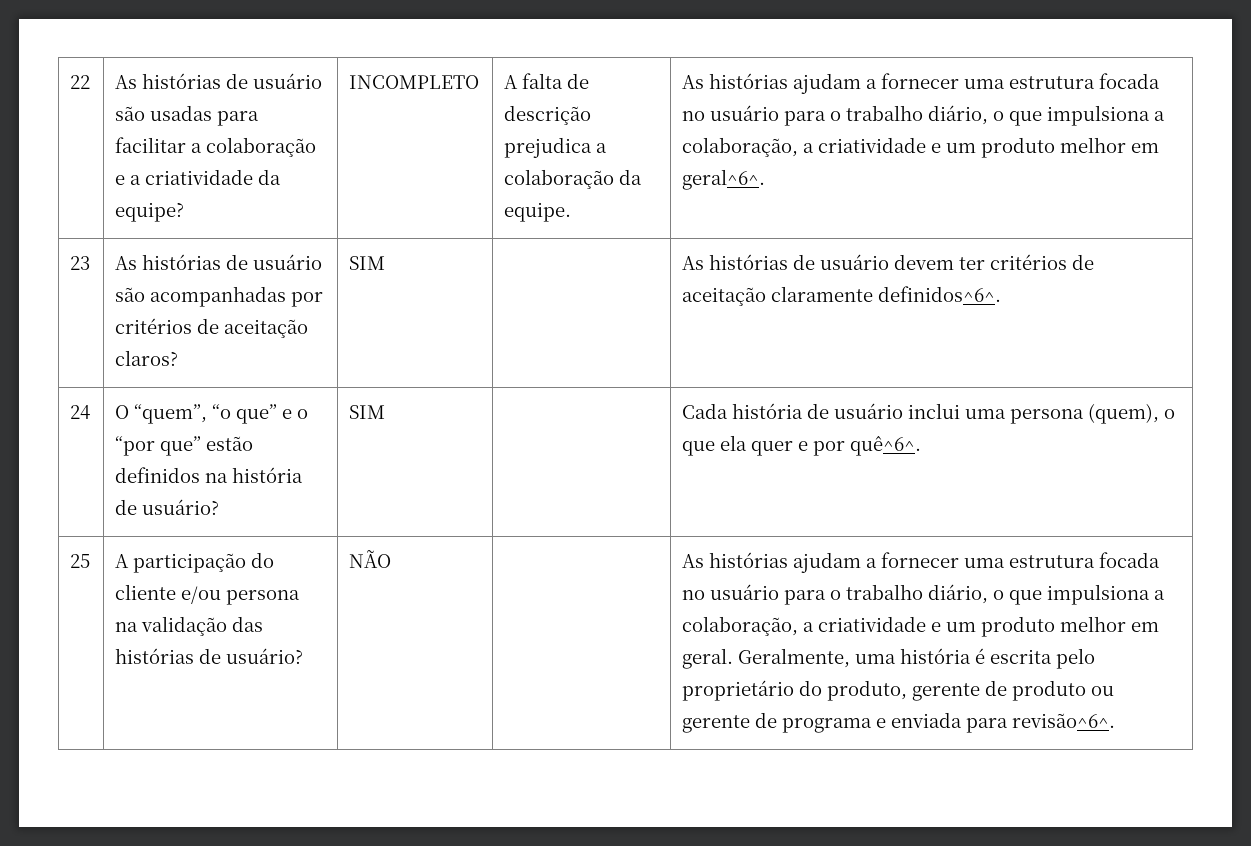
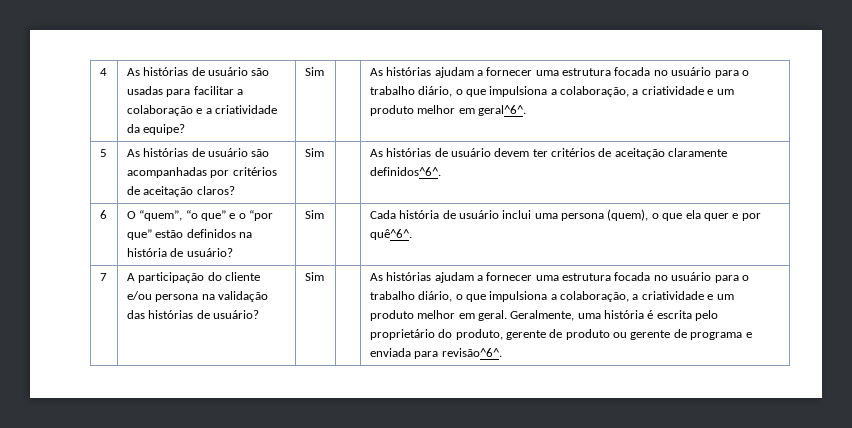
- 22
+ 4
- As histórias de usuário são usadas para facilitar a colaboração e a criatividade da equipe? | INCOMPLETO | A falta de descrição prejudica a colaboração da equipe.
+ As histórias de usuário são usadas para facilitar a colaboração e a criatividade da equipe? | Sim
- 23 | As histórias de usuário são acompanhadas por critérios de aceitação claros? | SIM | | As histórias de usuário devem ter critérios de aceitação claramente definidos^6^.
+ 5 | As histórias de usuário são acompanhadas por critérios de aceitação claros? | Sim | | As histórias de usuário devem ter critérios de aceitação claramente definidos^6^.
- 24 | O “quem”, “o que” e o “por que” estão definidos na história de usuário? | SIM | | Cada história de usuário inclui uma persona (quem), o que ela quer e por quê^6^.
+ 6 | O “quem”, “o que” e o “por que” estão definidos na história de usuário? | Sim | | Cada história de usuário inclui uma persona (quem), o que ela quer e por quê^6^.
- 25
+ 7
- A participação do cliente e/ou persona na validação das histórias de usuário? | NÃO
+ A participação do cliente e/ou persona na validação das histórias de usuário? | Sim

